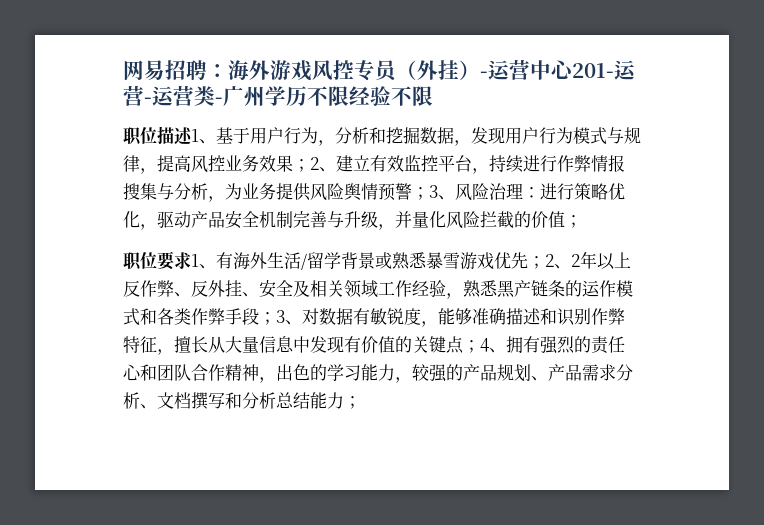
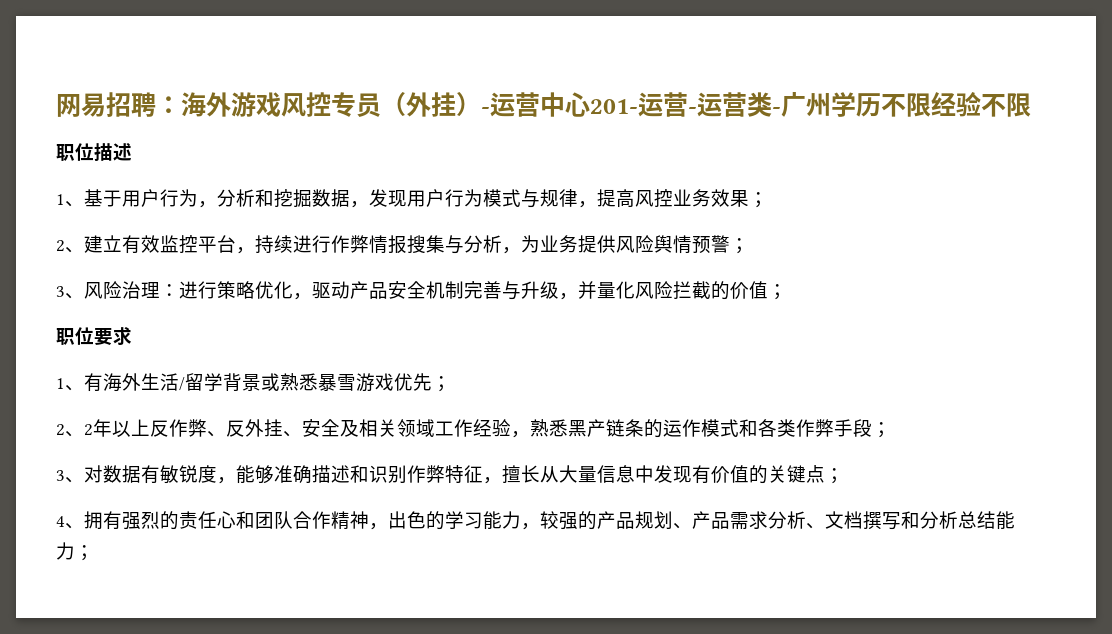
- 职位描述1、基于用户行为，分析和挖掘数据，发现用户行为模式与规律，提高风控业务效果；2、建立有效监控平台，持续进行作弊情报搜集与分析，为业务提供风险舆情预警；3、风险治理：
+ 职位描述
+ 1、基于用户行为，分析和挖掘数据，发现用户行为模式与规律，提高风控业务效果；
+ 2、建立有效监控平台，持续进行作弊情报搜集与分析，为业务提供风险舆情预警；
+ 3、风险治理：
- 职位要求1、有海外生活/留学背景或熟悉暴雪游戏优先；2、2年以上反作弊、反外挂、安全及相关领域工作经验，熟悉黑产链条的运作模式和各类作弊手段；3、对数据有敏锐度，能够准确描述和识别作弊特征，擅长从大量信息中发现有价值的关键点；4、拥有强烈的责任心和团队合作精神，出色的学习能力，较强的产品规划、产品需求分析、文档撰写和分析总结能力；
+ 职位要求
+ 1、有海外生活/留学背景或熟悉暴雪游戏优先；
+ 2、2年以上反作弊、反外挂、安全及相关领域工作经验，熟悉黑产链条的运作模式和各类作弊手段；
+ 3、对数据有敏锐度，能够准确描述和识别作弊特征，擅长从大量信息中发现有价值的关键点；
+ 4、拥有强烈的责任心和团队合作精神，出色的学习能力，较强的产品规划、产品需求分析、文档撰写和分析总结能力；

